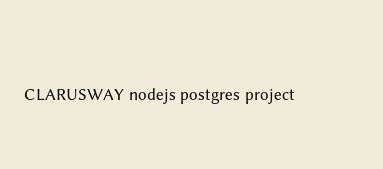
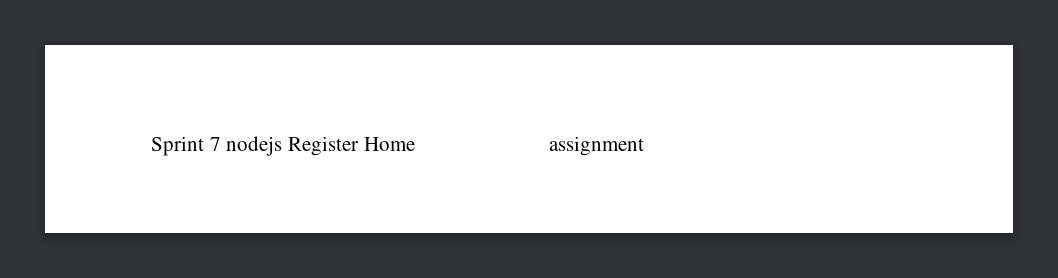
- CLARUSWAY nodejs postgres project
+ Sprint 7 nodejs Register Home assignment

